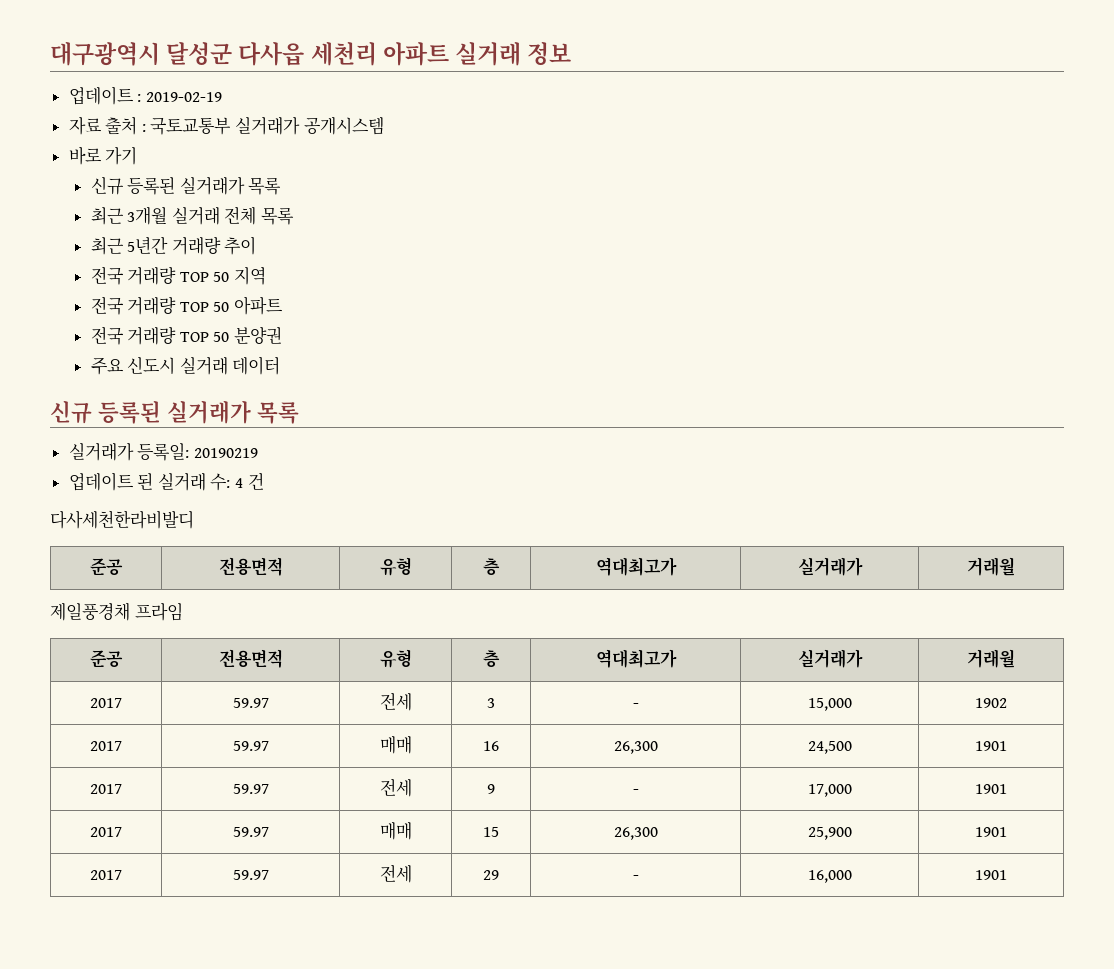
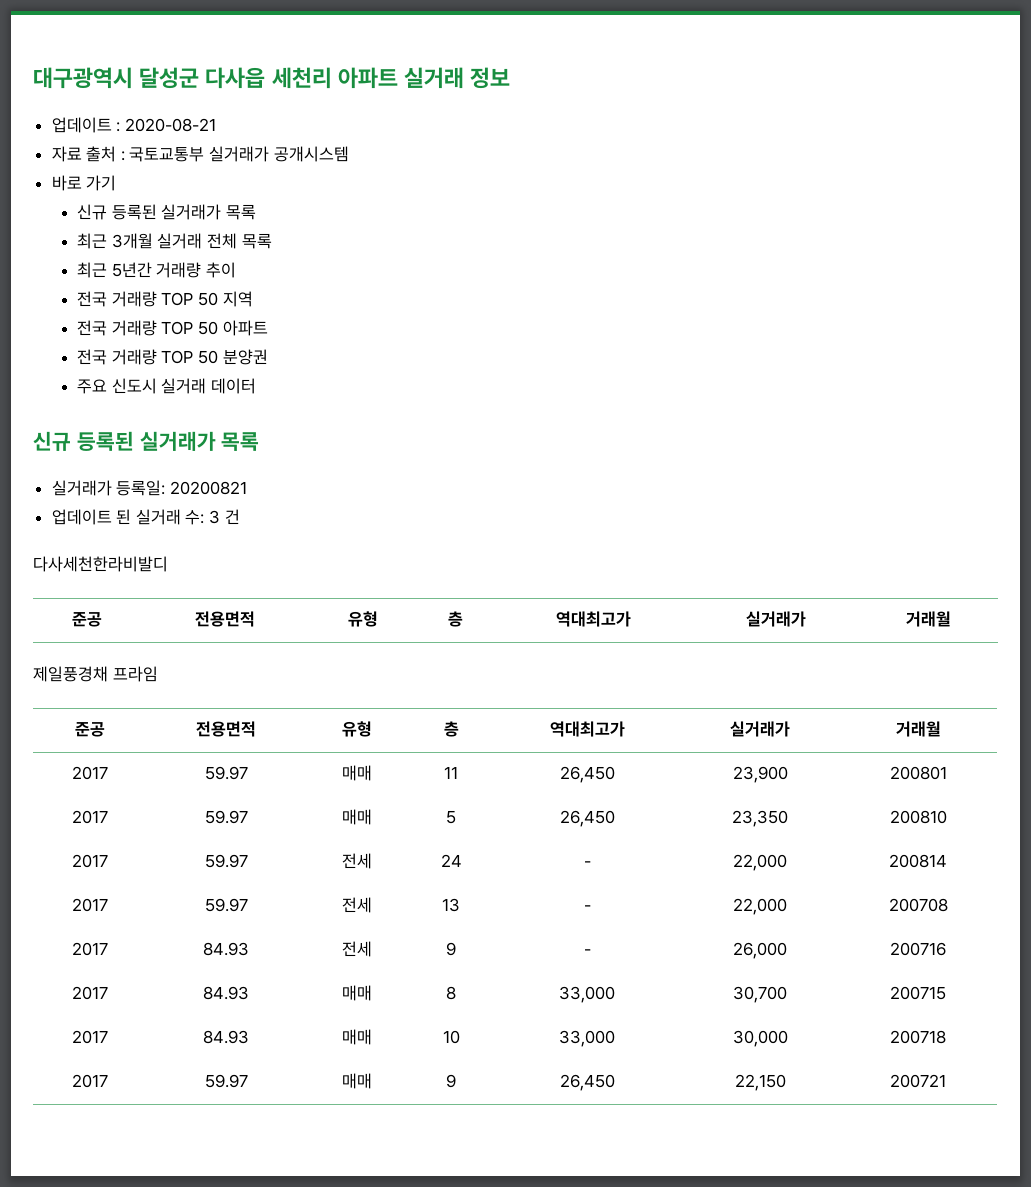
- 업데이트 : 2019-02-19
+ 업데이트 : 2020-08-21
- 실거래가 등록일: 20190219
+ 실거래가 등록일: 20200821
- 업데이트 된 실거래 수: 4 건
+ 업데이트 된 실거래 수: 3 건
- 2017 | 59.97 | 전세 | 3 | - | 15,000 | 1902
- 2017 | 59.97 | 매매 | 16 | 26,300 | 24,500 | 1901
- 2017 | 59.97 | 전세 | 9 | - | 17,000 | 1901
- 2017 | 59.97 | 매매 | 15 | 26,300 | 25,900 | 1901
- 2017 | 59.97 | 전세 | 29 | - | 16,000 | 1901
+ 2017 | 59.97 | 매매 | 11 | 26,450 | 23,900 | 200801
+ 2017 | 59.97 | 매매 | 5 | 26,450 | 23,350 | 200810
+ 2017 | 59.97 | 전세 | 24 | - | 22,000 | 200814
+ 2017 | 59.97 | 전세 | 13 | - | 22,000 | 200708
+ 2017 | 84.93 | 전세 | 9 | - | 26,000 | 200716
+ 2017 | 84.93 | 매매 | 8 | 33,000 | 30,700 | 200715
+ 2017 | 84.93 | 매매 | 10 | 33,000 | 30,000 | 200718
+ 2017 | 59.97 | 매매 | 9 | 26,450 | 22,150 | 200721

